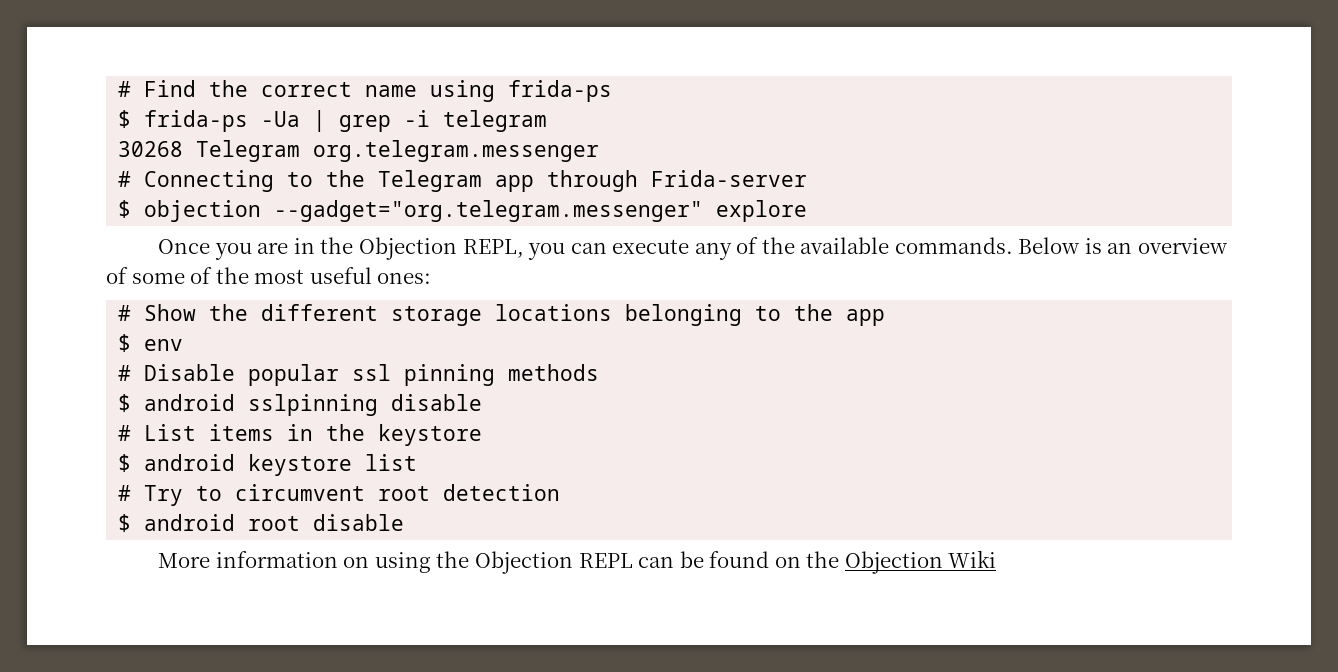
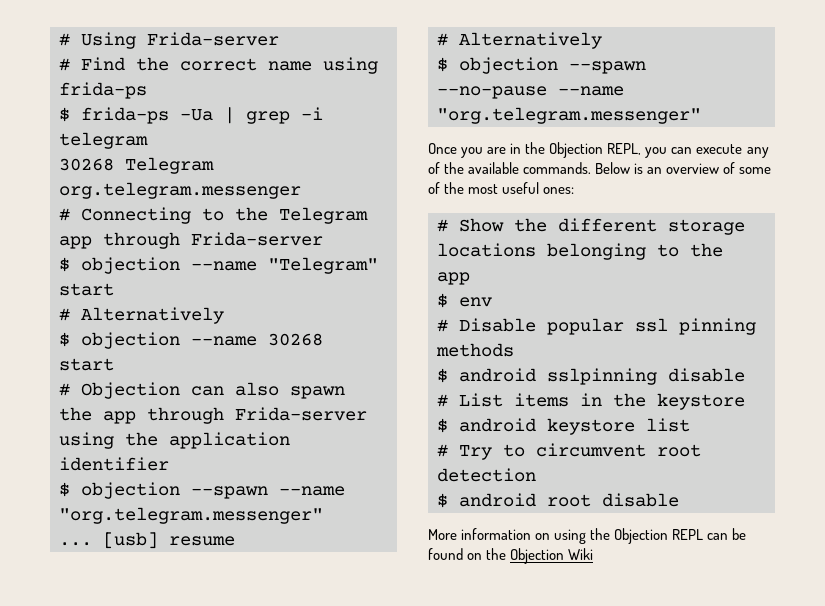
+ # Using Frida-server
- $ objection --gadget="org.telegram.messenger" explore
+ $ objection --name "Telegram" start
+ # Alternatively
+ $ objection --name 30268 start
+ # Objection can also spawn the app through Frida-server using the application identifier
+ $ objection --spawn --name "org.telegram.messenger"
+ ... [usb] resume
+ # Alternatively
+ $ objection --spawn --no-pause --name "org.telegram.messenger"

